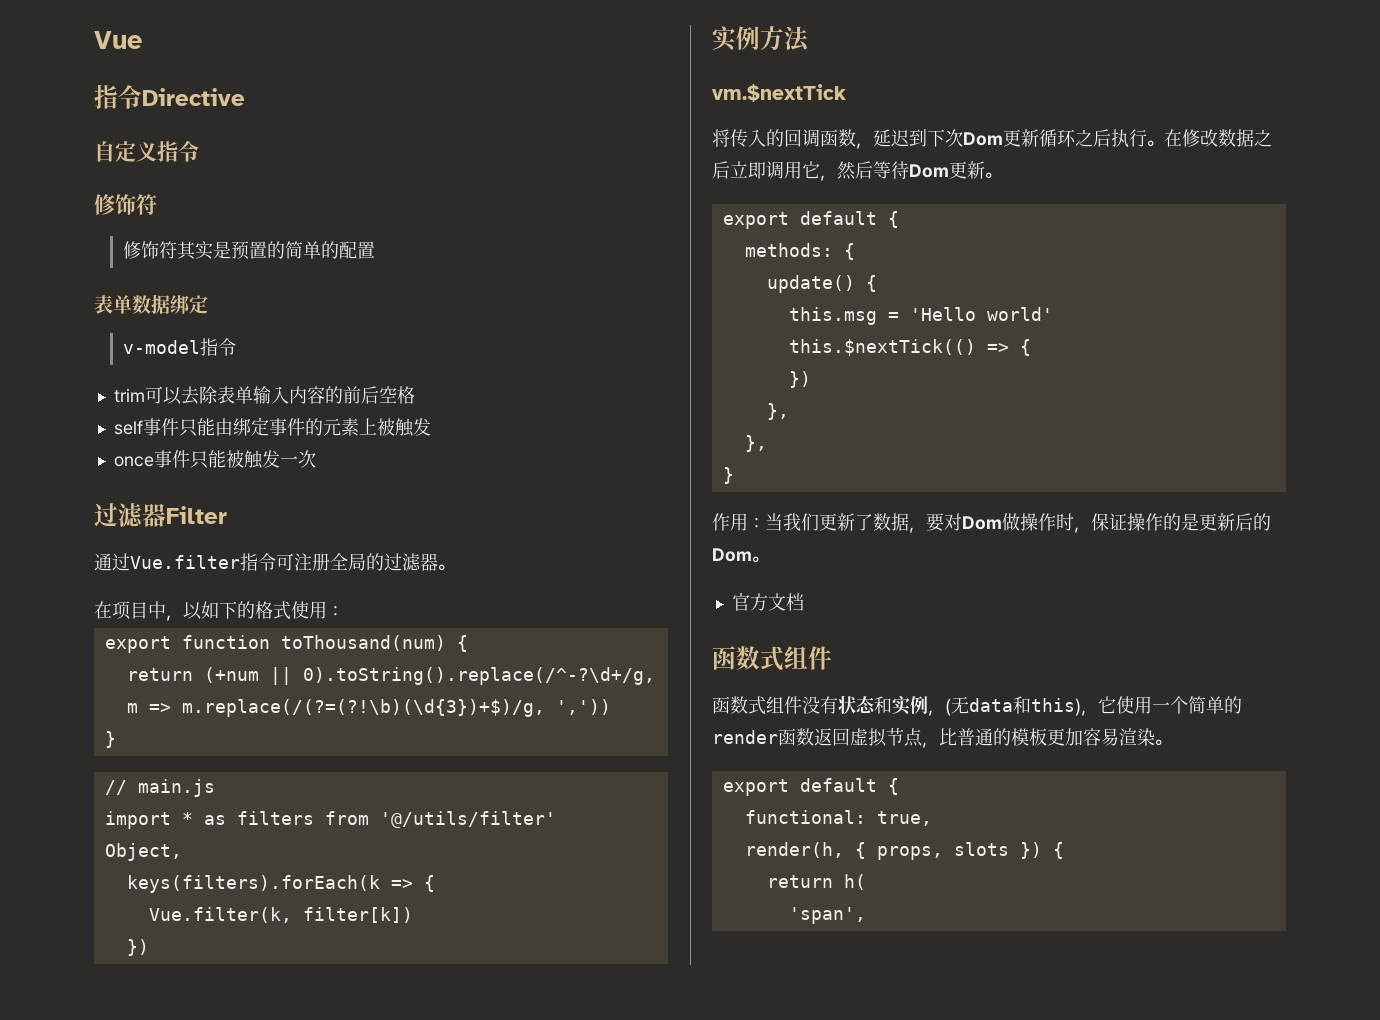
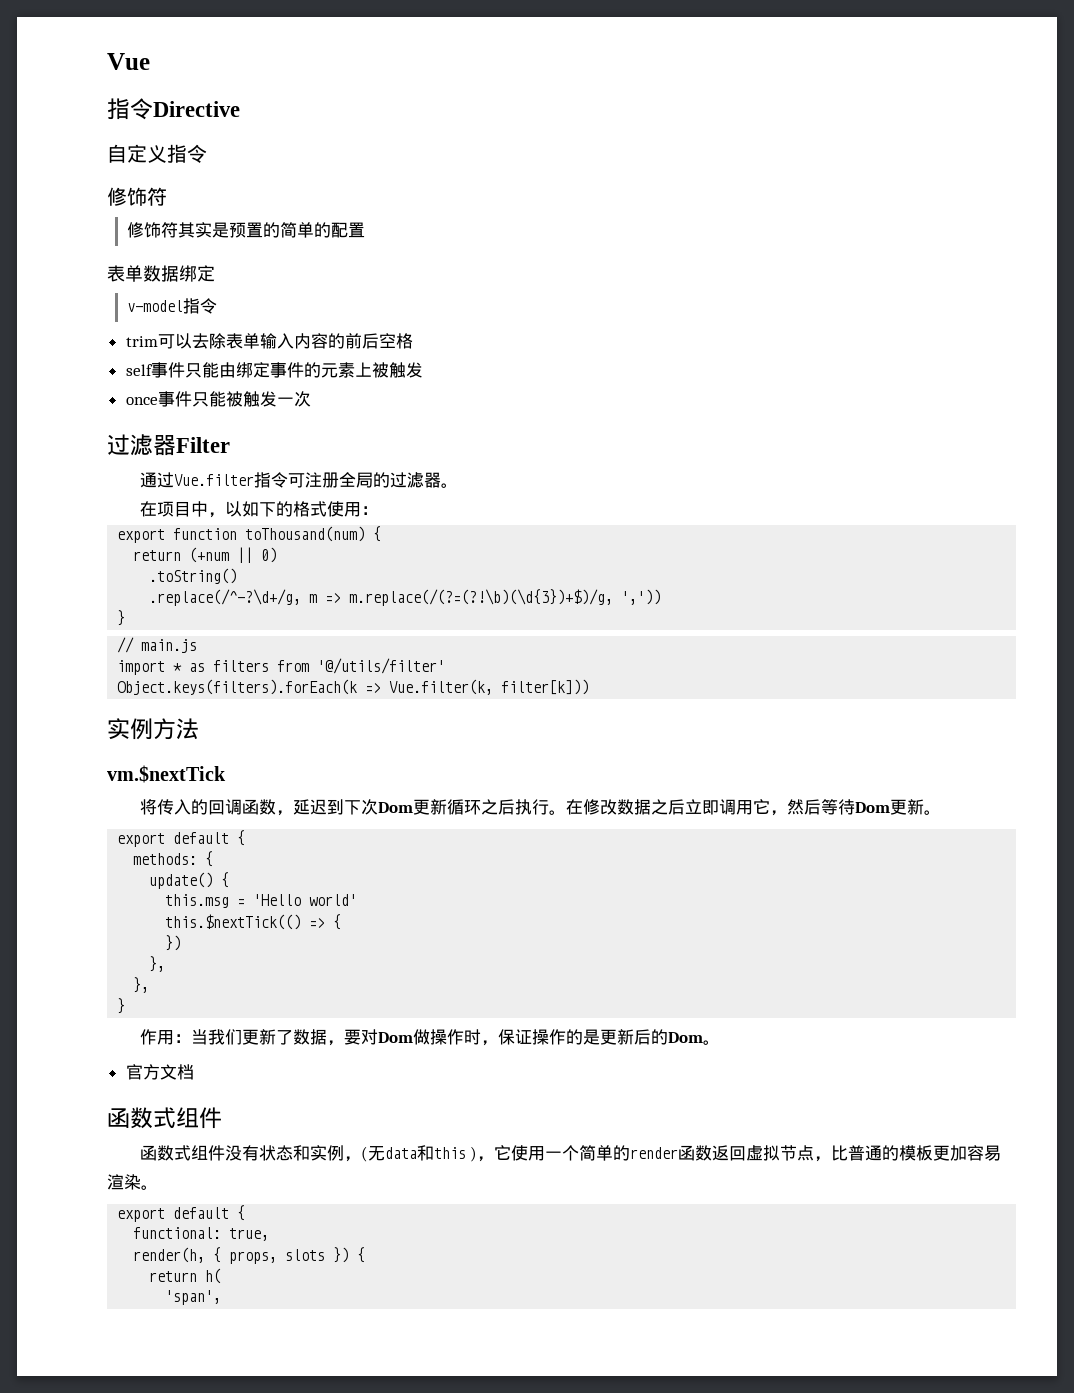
- return (+num || 0).toString().replace(/^-?\d+/g, m => m.replace(/(?=(?!\b)(\d{3})+$)/g, ','))
+ return (+num || 0)
+ .toString()
+ .replace(/^-?\d+/g, m => m.replace(/(?=(?!\b)(\d{3})+$)/g, ','))
- Object,
- keys(filters).forEach(k => {
- Vue.filter(k, filter[k])
- })
+ Object.keys(filters).forEach(k => Vue.filter(k, filter[k]))
- 函数式组件没有状态和实例，(无data和this)，它使用一个简单的render函数返回虚拟节点，比普通的模板更加容易渲染。
+ 函数式组件没有状态和实例，(无data和this )，它使用一个简单的render函数返回虚拟节点，比普通的模板更加容易渲染。

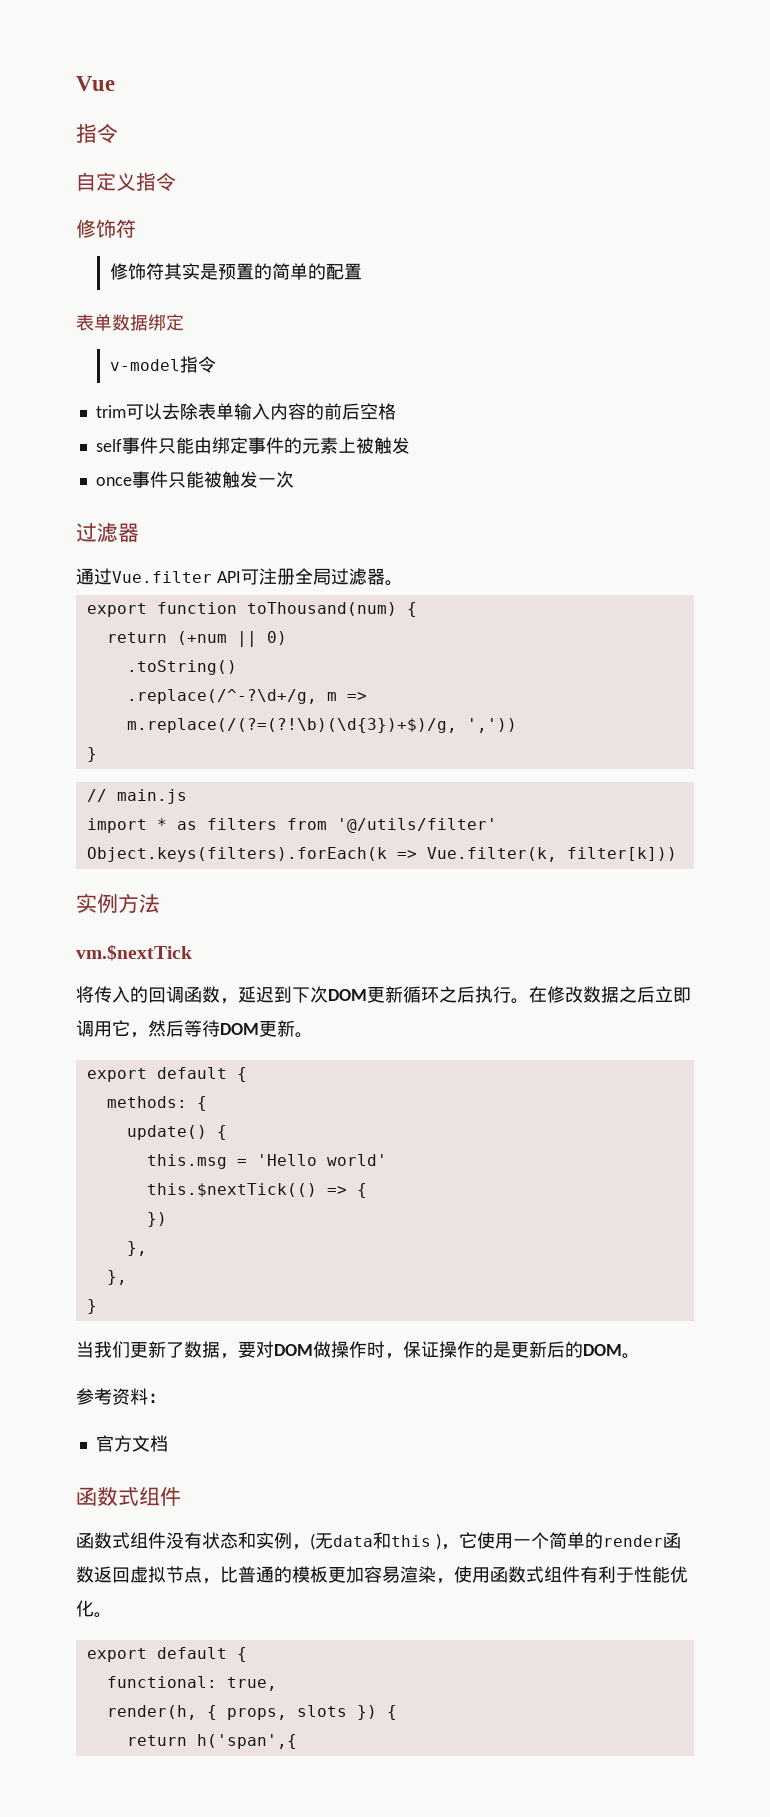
  Vue
- 指令Directive
+ 指令
  once事件只能被触发一次
- 过滤器Filter
+ 过滤器
- 通过Vue.filter指令可注册全局的过滤器。
+ 通过Vue.filter API可注册全局过滤器。
- 在项目中，以如下的格式使用：
- 将传入的回调函数，延迟到下次Dom更新循环之后执行。
+ 将传入的回调函数，延迟到下次DOM更新循环之后执行。
- 在修改数据之后立即调用它，然后等待Dom更新。
+ 在修改数据之后立即调用它，然后等待DOM更新。
- 作用：当我们更新了数据，要对Dom做操作时，保证操作的是更新后的Dom。
+ 当我们更新了数据，要对DOM做操作时，保证操作的是更新后的DOM。
+ 参考资料：
- 函数式组件没有状态和实例，(无data和this )，它使用一个简单的render函数返回虚拟节点，比普通的模板更加容易渲染。
+ 函数式组件没有状态和实例，(无data和this )，它使用一个简单的render函数返回虚拟节点，比普通的模板更加容易渲染，使用函数式组件有利于性能优化。
- return h(
- 'span',
+ return h('span',{

